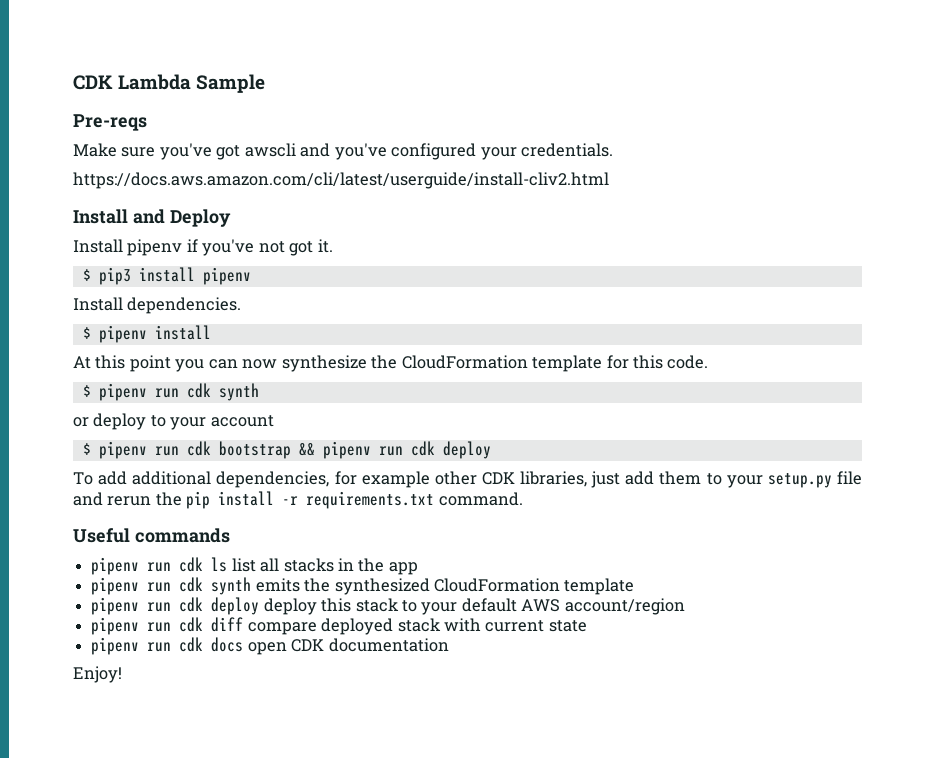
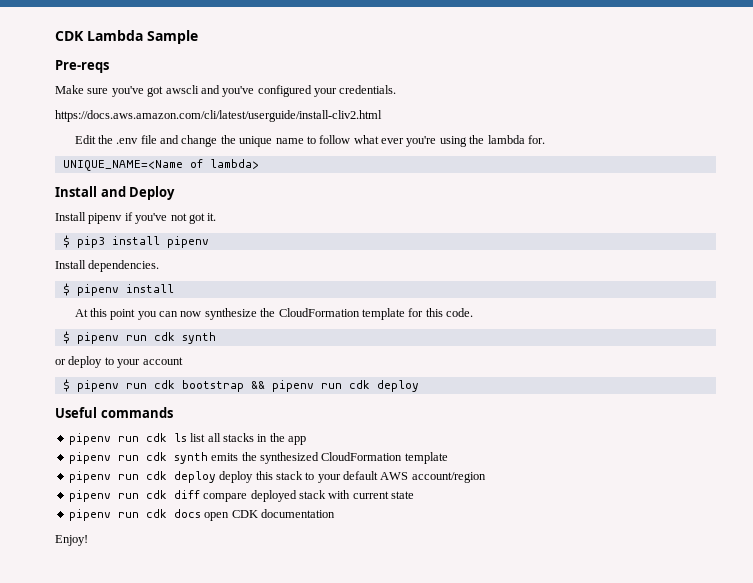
+ Edit the .env file and change the unique name to follow what ever you're using the lambda for.
+ UNIQUE_NAME=<Name of lambda>
- To add additional dependencies, for example other CDK libraries, just add them to your setup.py file and rerun the pip install -r requirements.txt command.

